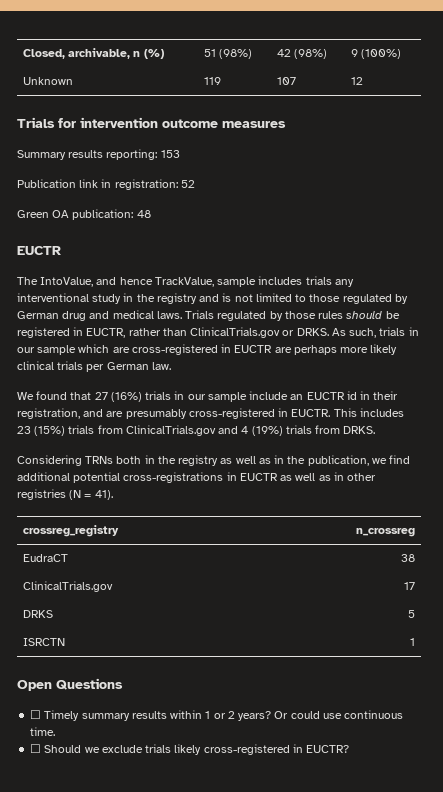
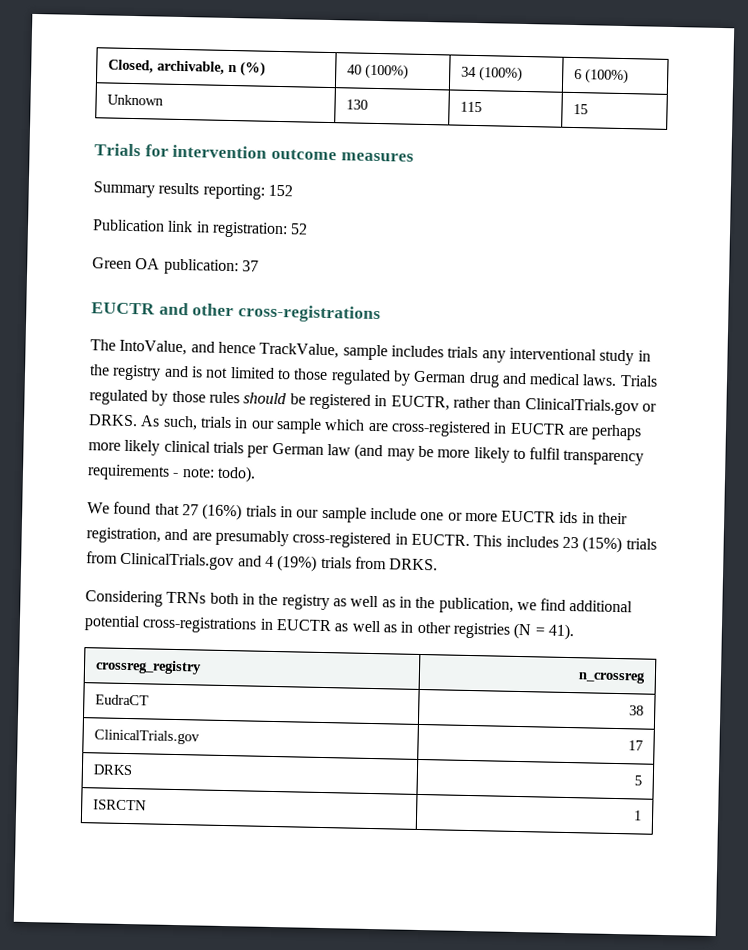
- Closed, archivable, n (%) | 51 (98%) | 42 (98%) | 9 (100%)
+ Closed, archivable, n (%) | 40 (100%) | 34 (100%) | 6 (100%)
- Unknown | 119 | 107 | 12
+ Unknown | 130 | 115 | 15
- Summary results reporting: 153
+ Summary results reporting: 152
- Green OA publication: 48
- EUCTR
+ Green OA publication: 37
+ EUCTR and other cross-registrations
- As such, trials in our sample which are cross-registered in EUCTR are perhaps more likely clinical trials per German law.
+ As such, trials in our sample which are cross-registered in EUCTR are perhaps more likely clinical trials per German law (and may be more likely to fulfil transparency requirements - note: todo).
- We found that 27 (16%) trials in our sample include an EUCTR id in their registration, and are presumably cross-registered in EUCTR.
+ We found that 27 (16%) trials in our sample include one or more EUCTR ids in their registration, and are presumably cross-registered in EUCTR.
- Open Questions
- ☐ Timely summary results within 1 or 2 years? Or could use continuous time.
- ☐ Should we exclude trials likely cross-registered in EUCTR?

